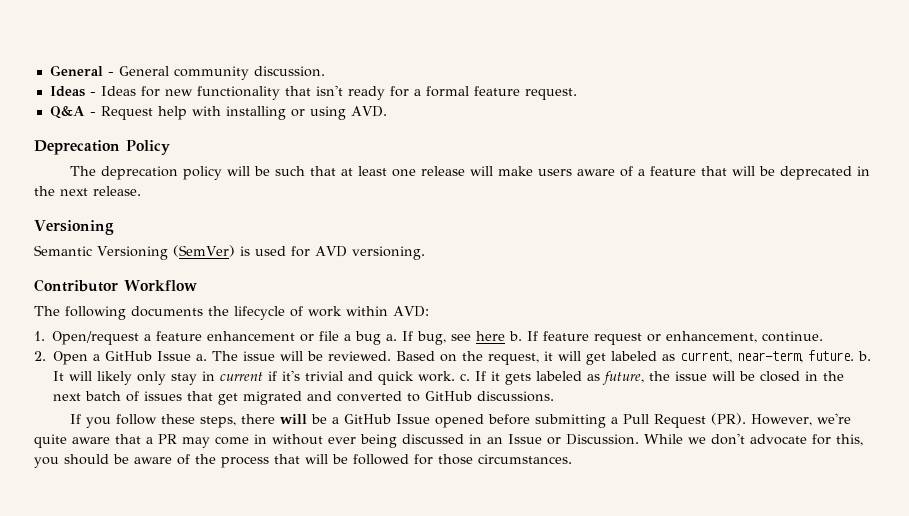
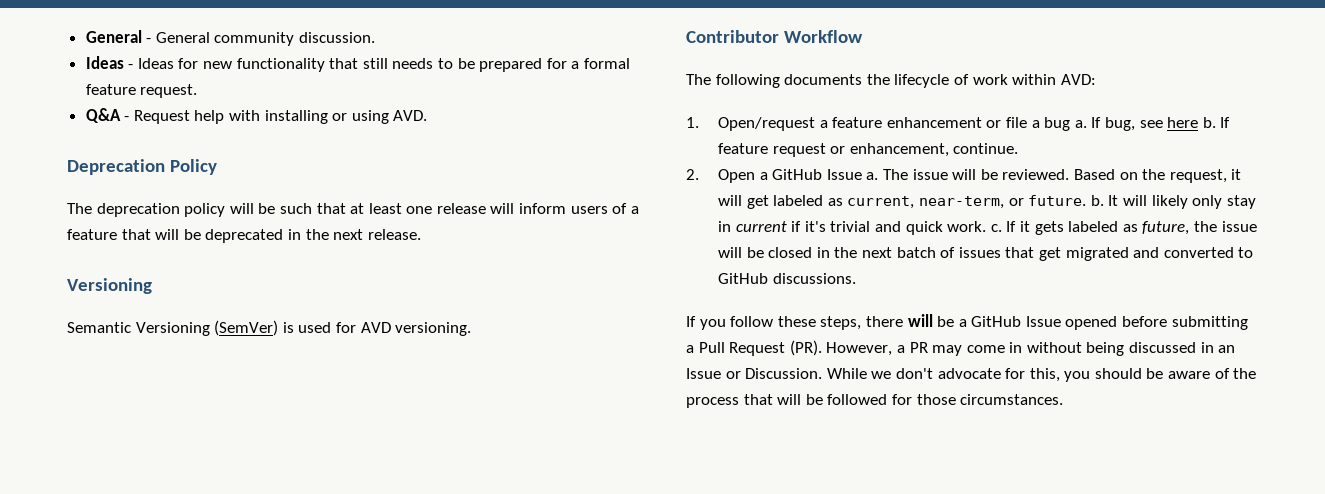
- Ideas - Ideas for new functionality that isn't ready for a formal feature request.
+ Ideas - Ideas for new functionality that still needs to be prepared for a formal feature request.
- The deprecation policy will be such that at least one release will make users aware of a feature that will be deprecated in the next release.
+ The deprecation policy will be such that at least one release will inform users of a feature that will be deprecated in the next release.
- Based on the request, it will get labeled as current, near-term, future. b.
+ Based on the request, it will get labeled as current, near-term, or future. b.
- If you follow these steps, there will be a GitHub Issue opened before submitting a Pull Request (PR). However, we're quite aware that a PR may come in without ever being discussed in an Issue or Discussion.
+ If you follow these steps, there will be a GitHub Issue opened before submitting a Pull Request (PR). However, a PR may come in without being discussed in an Issue or Discussion.

